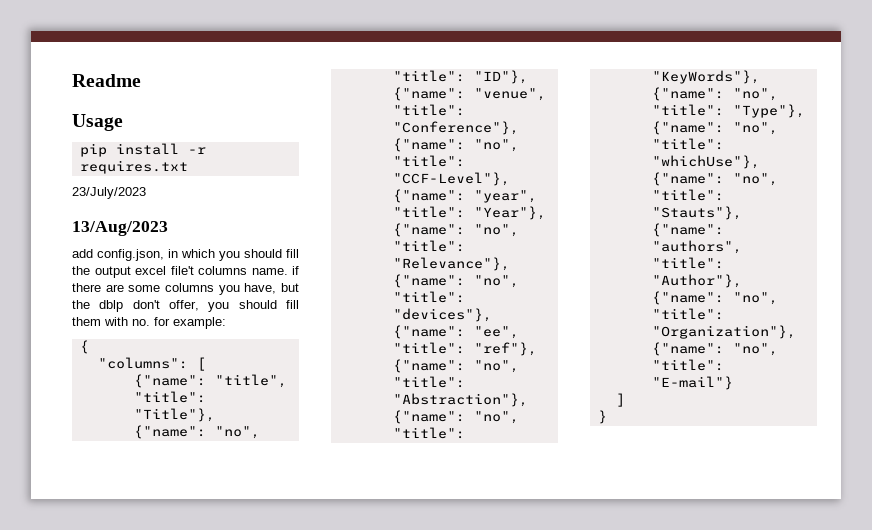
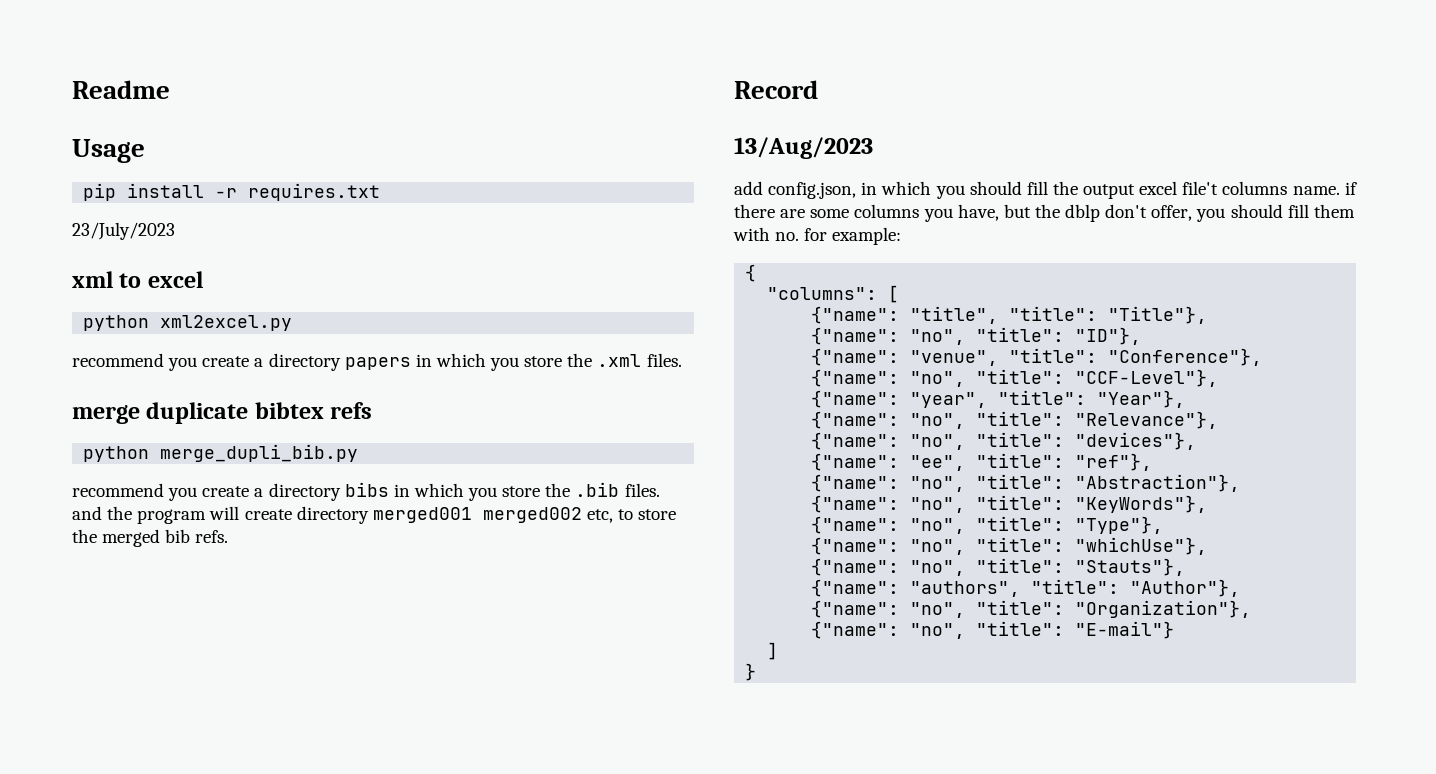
+ xml to excel
+ python xml2excel.py
+ recommend you create a directory papers in which you store the .xml files.
+ merge duplicate bibtex refs
+ python merge_dupli_bib.py
+ recommend you create a directory bibs in which you store the .bib files. and the program will create directory merged001 merged002 etc, to store the merged bib refs.
+ Record

